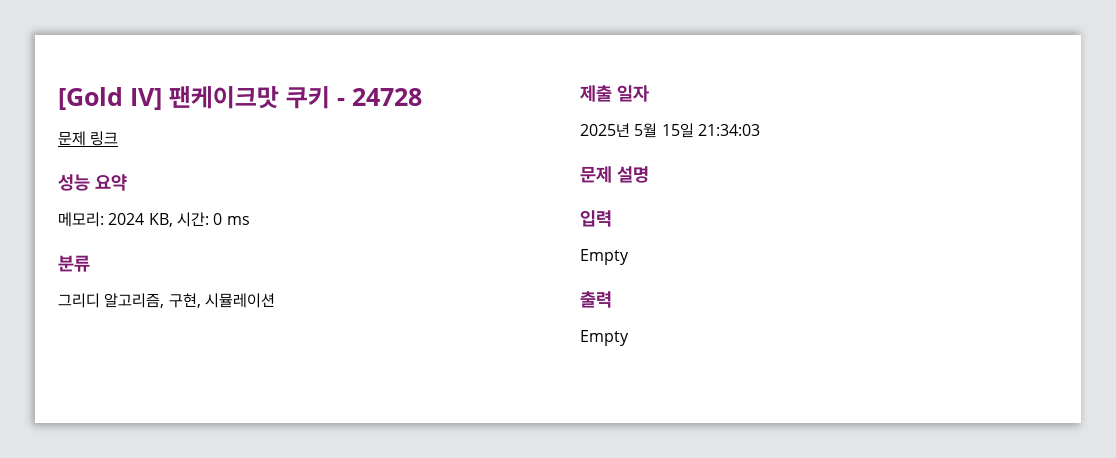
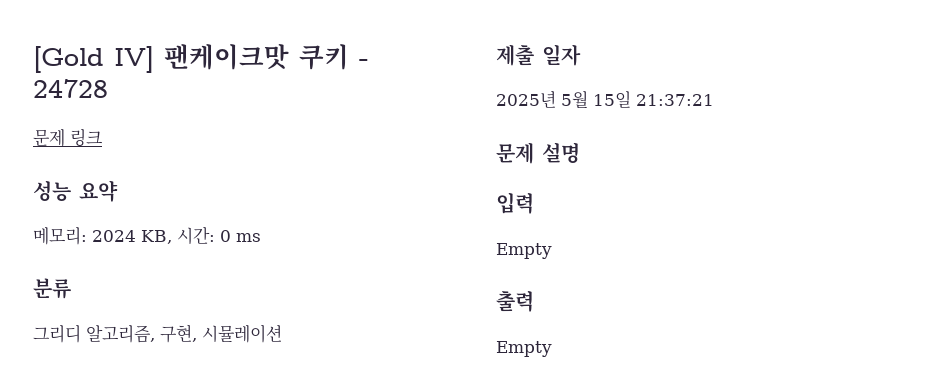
- 2025년 5월 15일 21:34:03
+ 2025년 5월 15일 21:37:21

